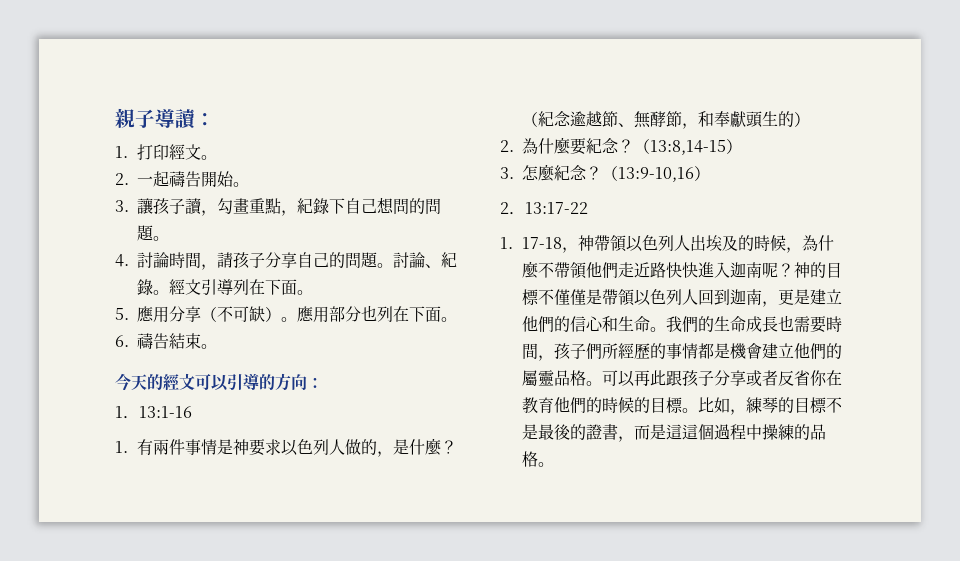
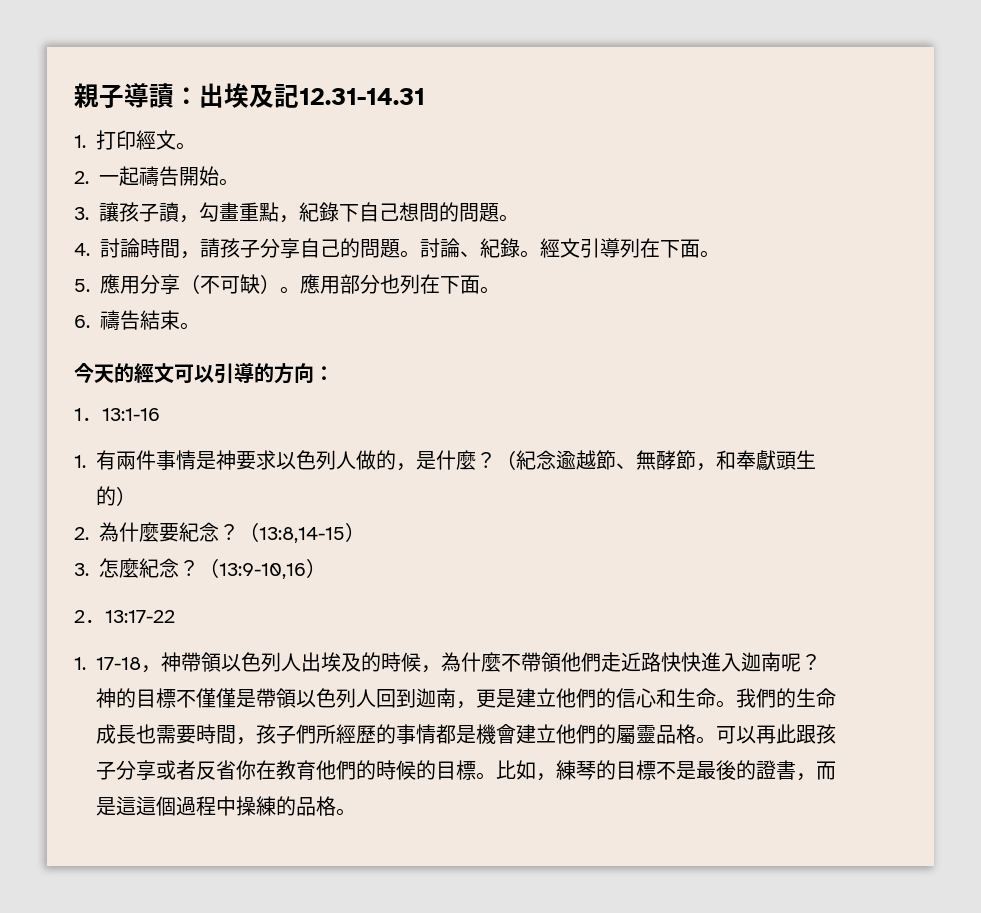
- 親子導讀：
+ 親子導讀：出埃及記12.31-14.31

